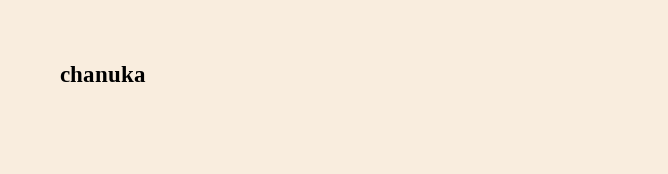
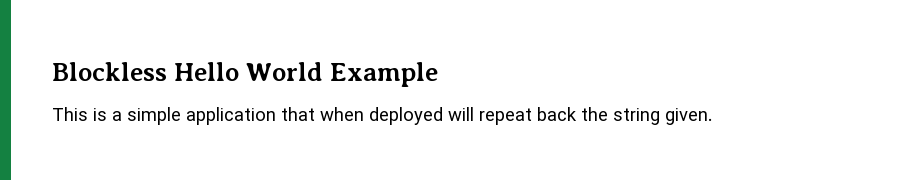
- chanuka
+ Blockless Hello World Example
+ This is a simple application that when deployed will repeat back the string given.

